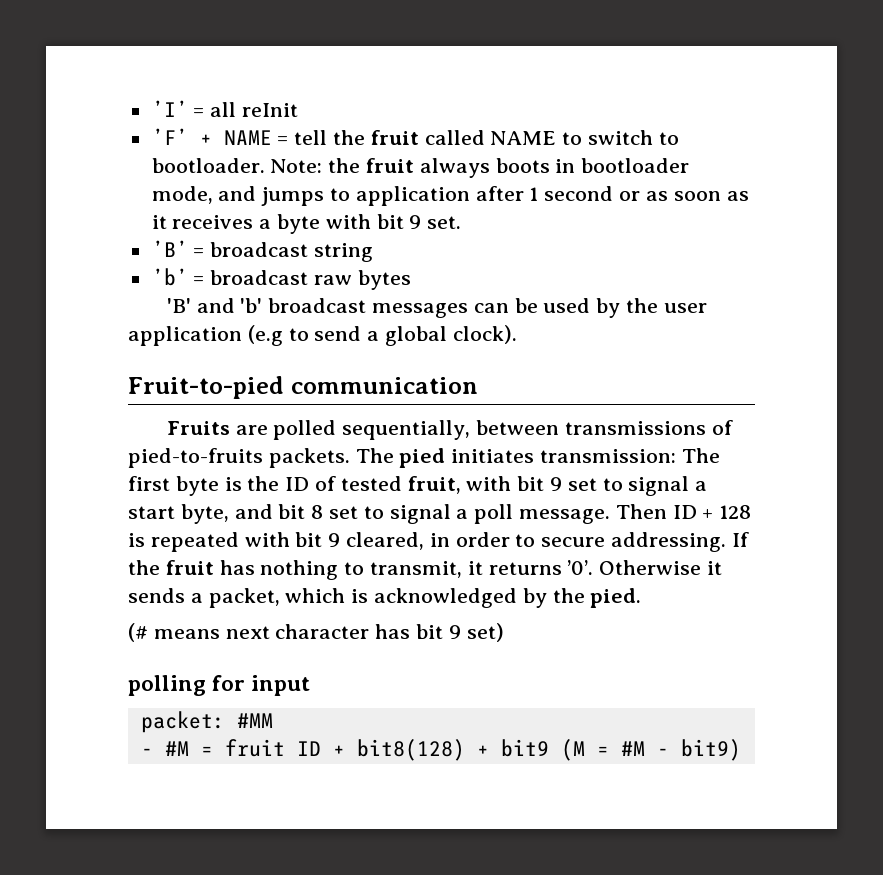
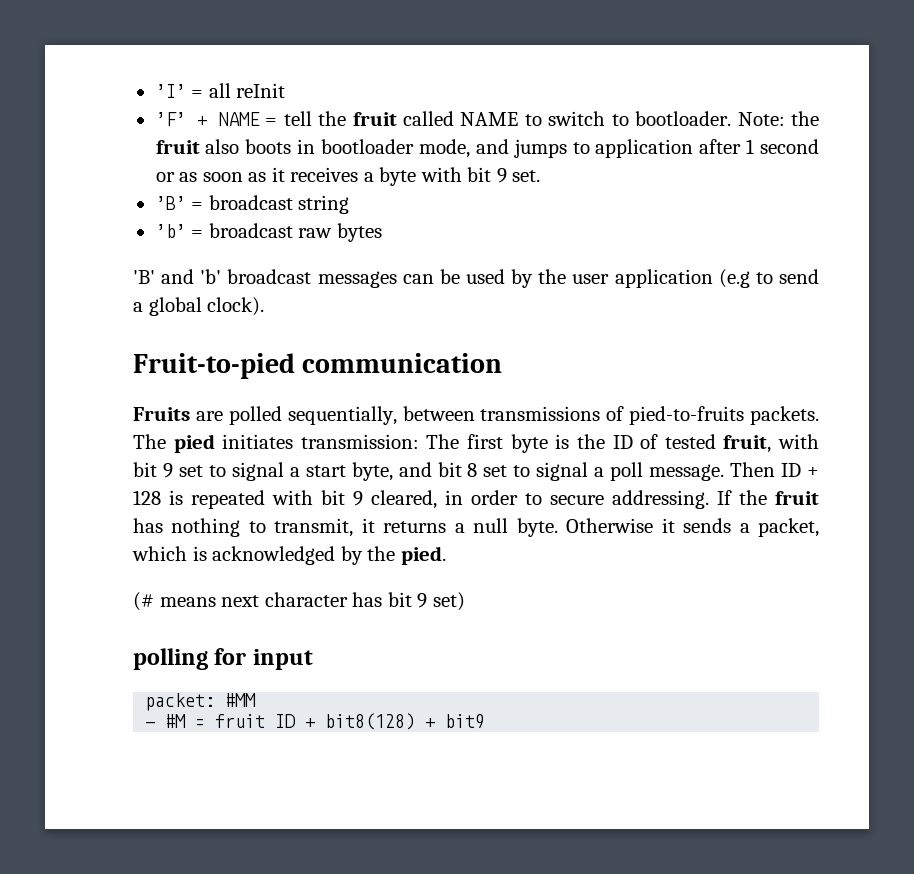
- Note: the fruit always boots in bootloader mode, and jumps to application after 1 second or as soon as it receives a byte with bit 9 set.
+ Note: the fruit also boots in bootloader mode, and jumps to application after 1 second or as soon as it receives a byte with bit 9 set.
- If the fruit has nothing to transmit, it returns ’0’.
+ If the fruit has nothing to transmit, it returns a null byte.
- - #M = fruit ID + bit8(128) + bit9 (M = #M - bit9)
+ - #M = fruit ID + bit8(128) + bit9

